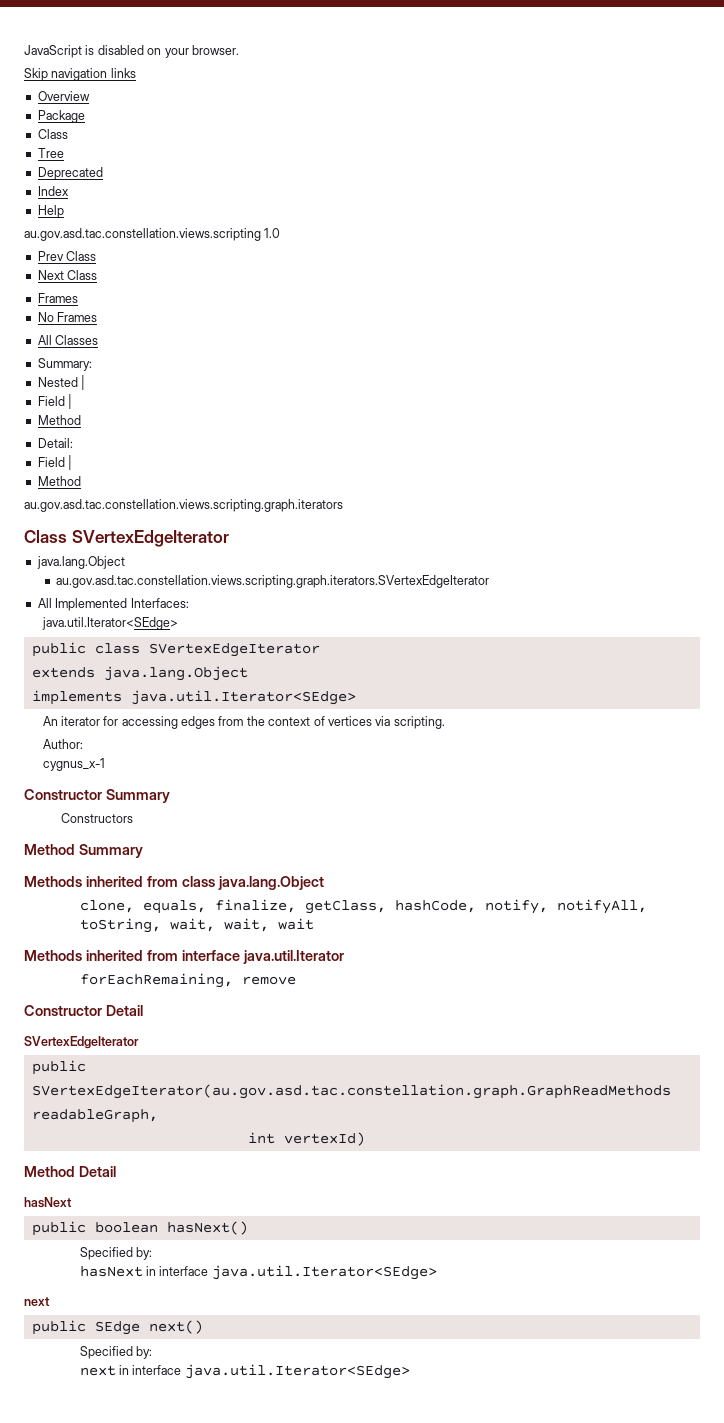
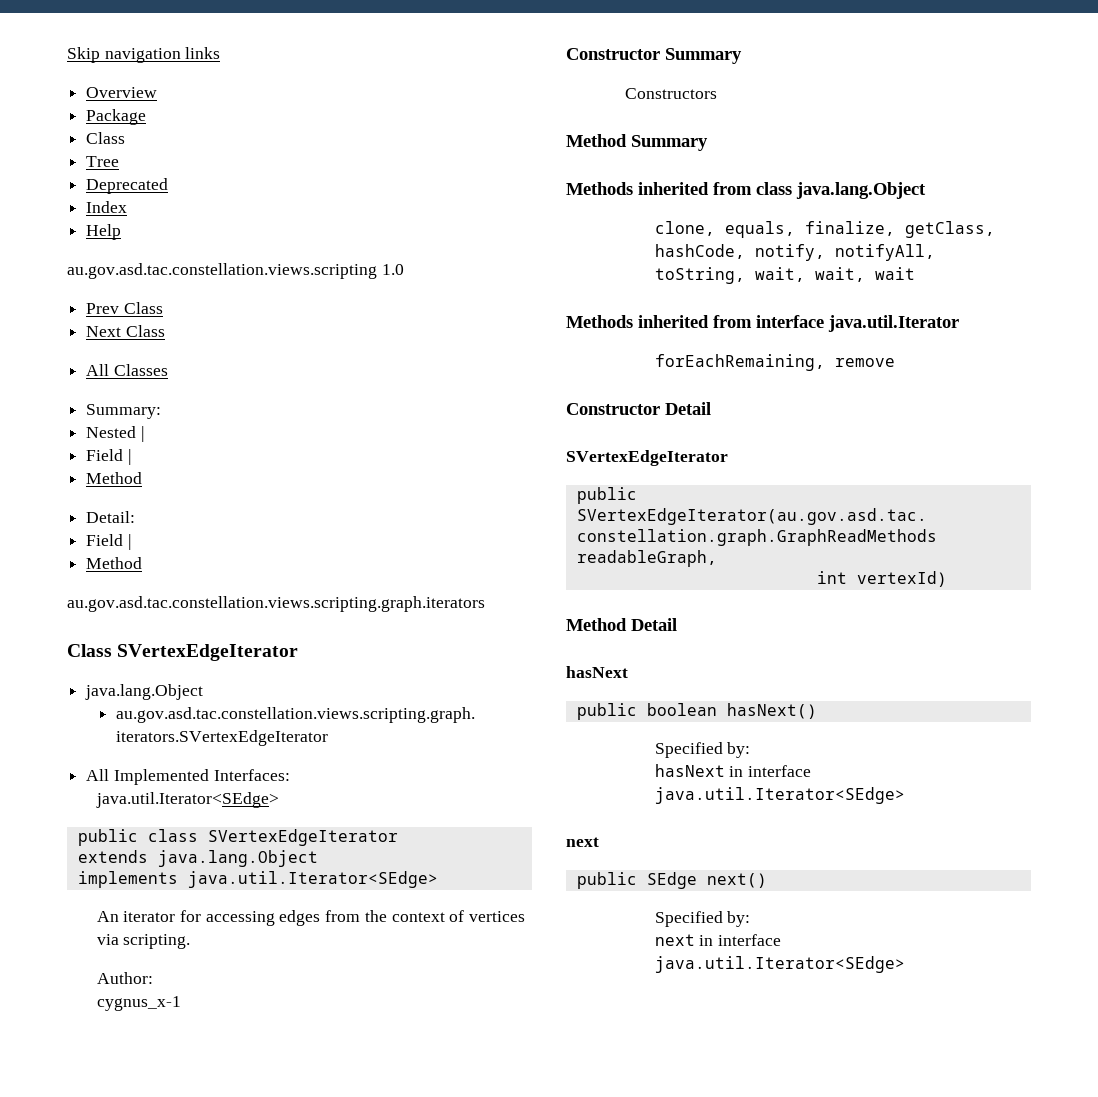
- JavaScript is disabled on your browser.
  Next Class
- Frames
- No Frames

